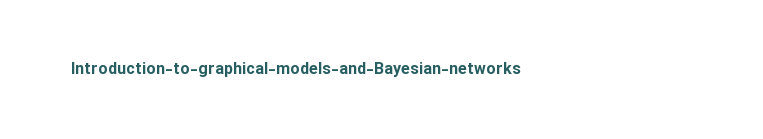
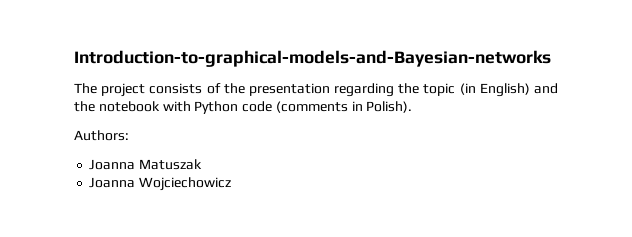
+ The project consists of the presentation regarding the topic (in English) and the notebook with Python code (comments in Polish).
+ Authors:
+ Joanna Matuszak
+ Joanna Wojciechowicz

